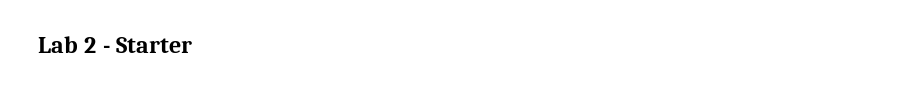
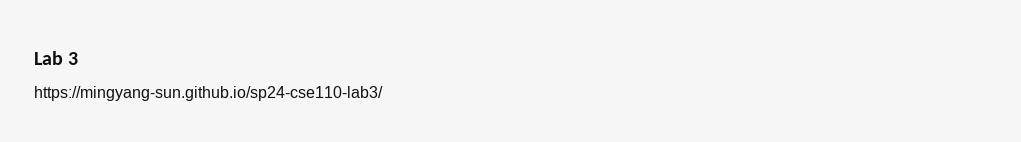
- Lab 2 - Starter
+ Lab 3
+ https://mingyang-sun.github.io/sp24-cse110-lab3/

